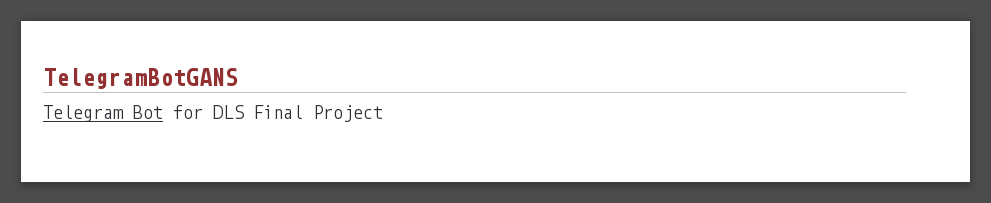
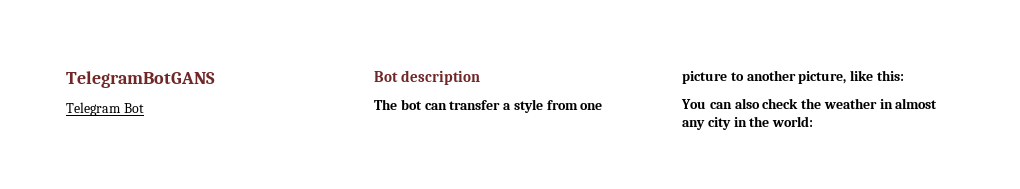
- Telegram Bot for DLS Final Project
+ Telegram Bot
+ Bot description
+ The bot can transfer a style from one picture to another picture, like this:
+ You can also check the weather in almost any city in the world:

